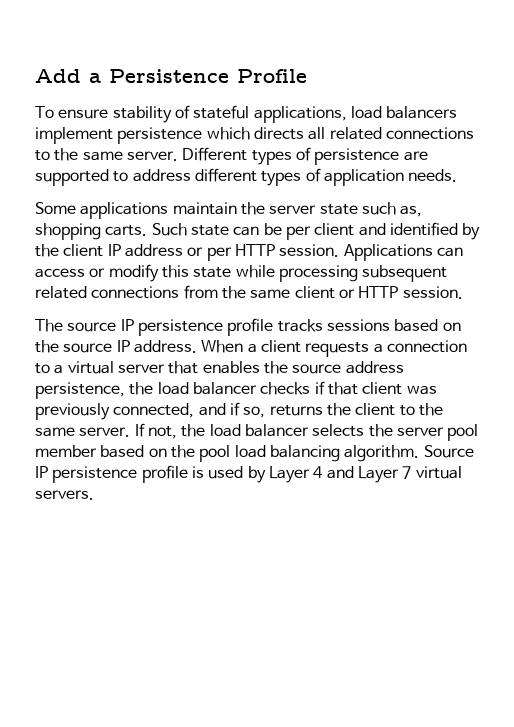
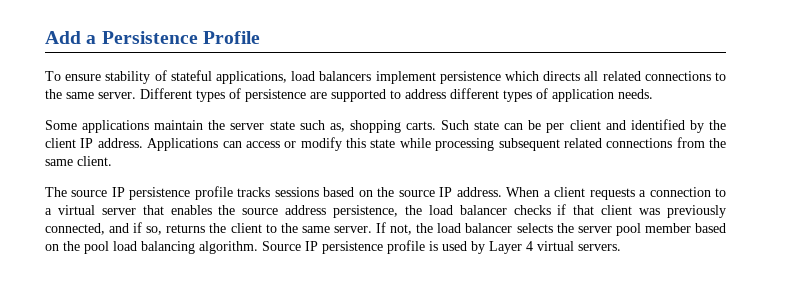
- Such state can be per client and identified by the client IP address or per HTTP session.
+ Such state can be per client and identified by the client IP address.
- Applications can access or modify this state while processing subsequent related connections from the same client or HTTP session.
+ Applications can access or modify this state while processing subsequent related connections from the same client.
- Source IP persistence profile is used by Layer 4 and Layer 7 virtual servers.
+ Source IP persistence profile is used by Layer 4 virtual servers.

